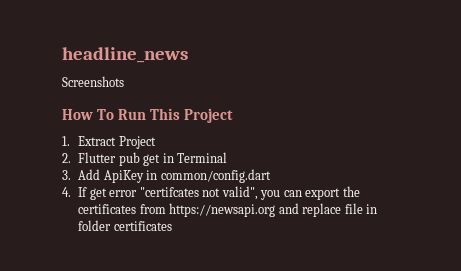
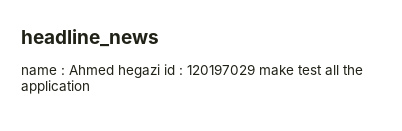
- Screenshots
- How To Run This Project
- 1. Extract Project
- 2. Flutter pub get in Terminal
- 3. Add ApiKey in common/config.dart
- 4. If get error "certifcates not valid", you can export the certificates from https://newsapi.org and replace file in folder certificates
+ name : Ahmed hegazi id : 120197029 make test all the application

